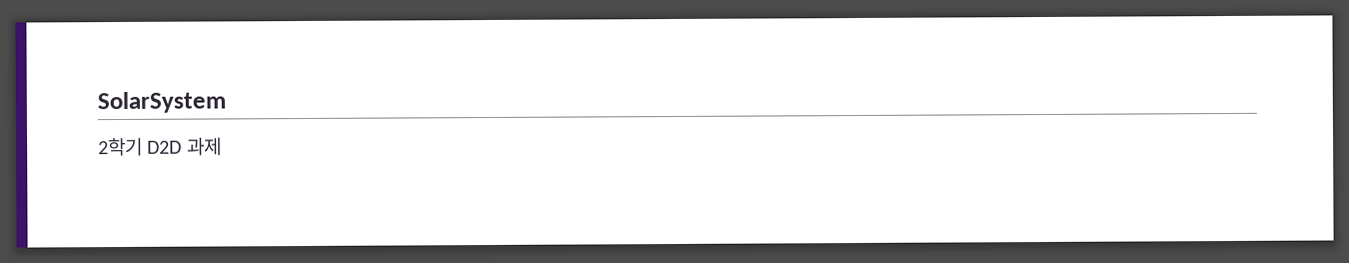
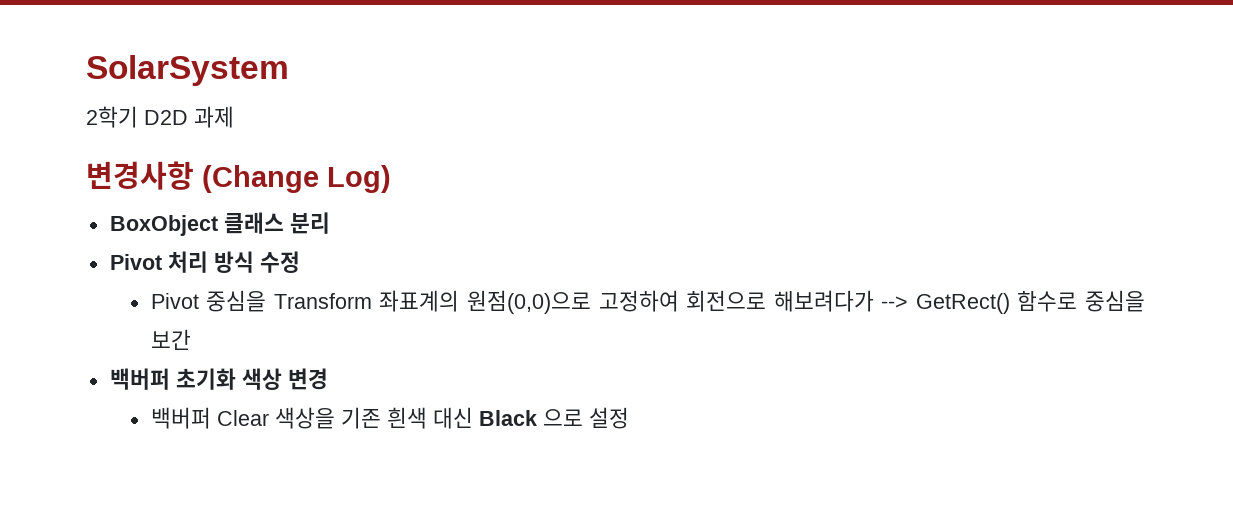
+ 변경사항 (Change Log)
+ BoxObject 클래스 분리
+ Pivot 처리 방식 수정
+ Pivot 중심을 Transform 좌표계의 원점(0,0)으로 고정하여 회전으로 해보려다가 --> GetRect() 함수로 중심을 보간
+ 백버퍼 초기화 색상 변경
+ 백버퍼 Clear 색상을 기존 흰색 대신 Black 으로 설정

